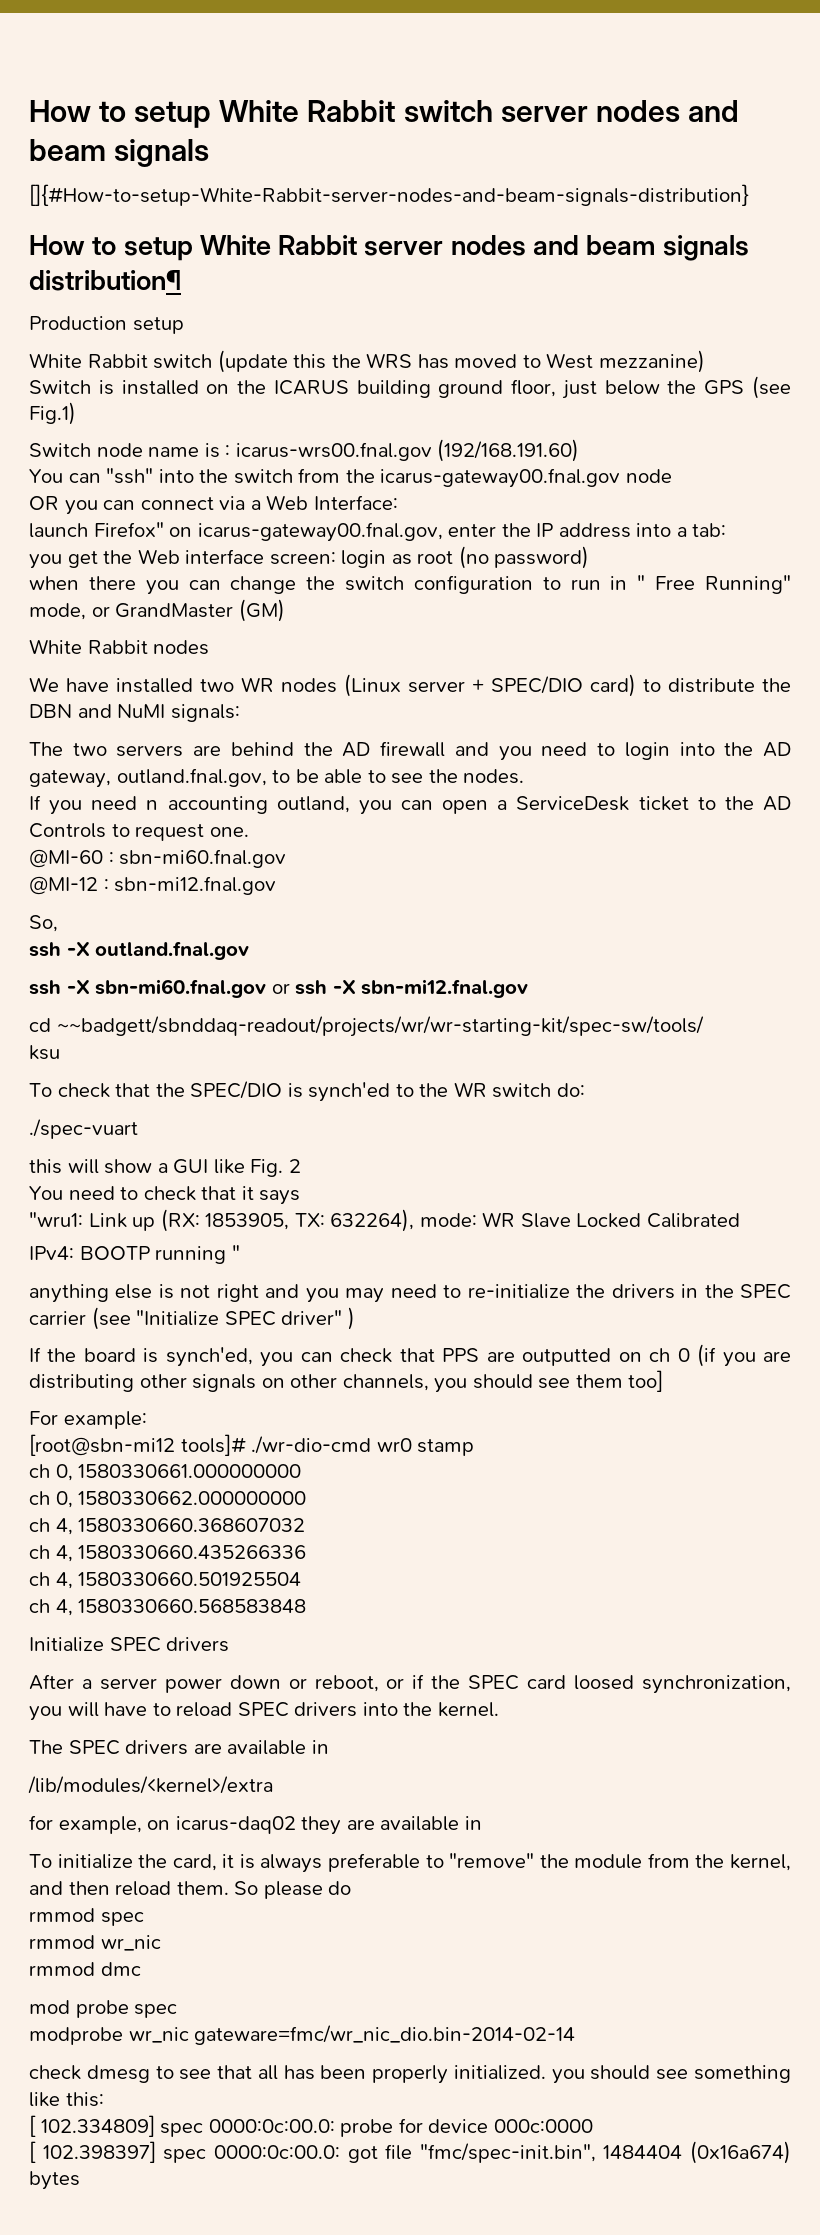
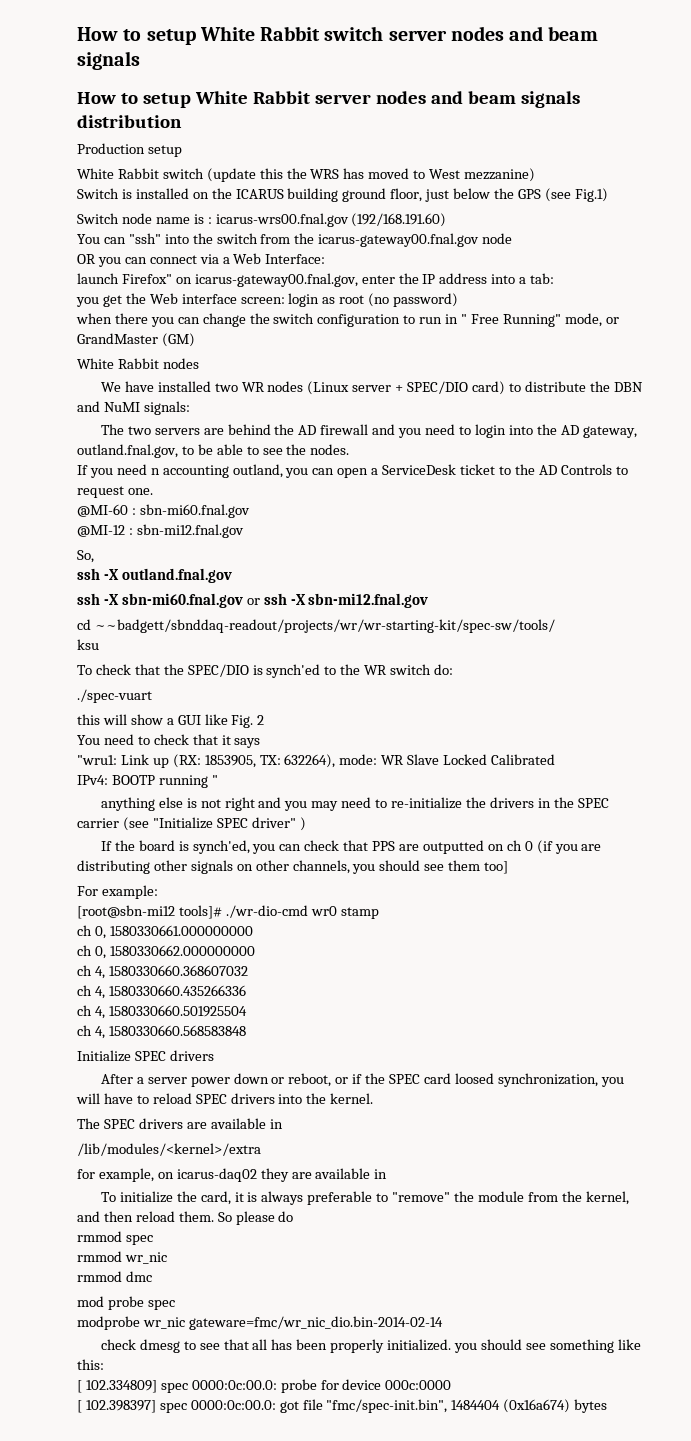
- []{#How-to-setup-White-Rabbit-server-nodes-and-beam-signals-distribution}
- How to setup White Rabbit server nodes and beam signals distribution¶
+ How to setup White Rabbit server nodes and beam signals distribution

